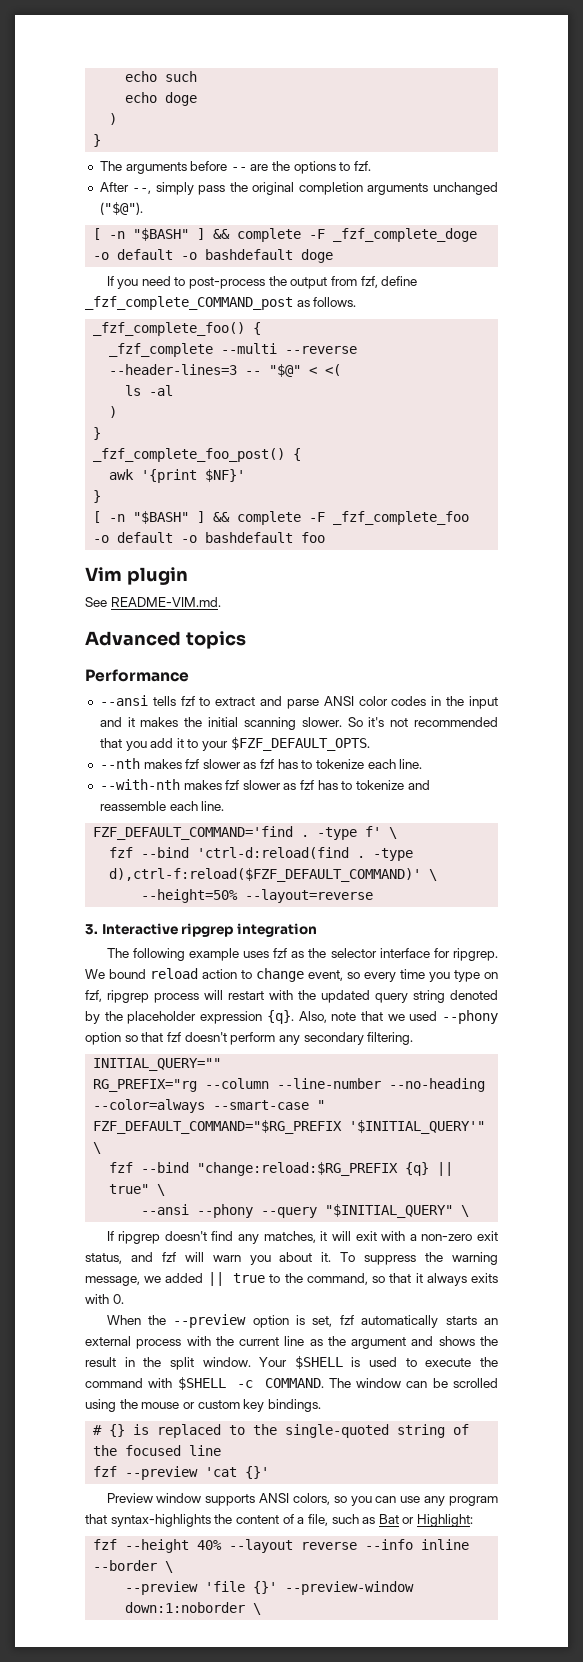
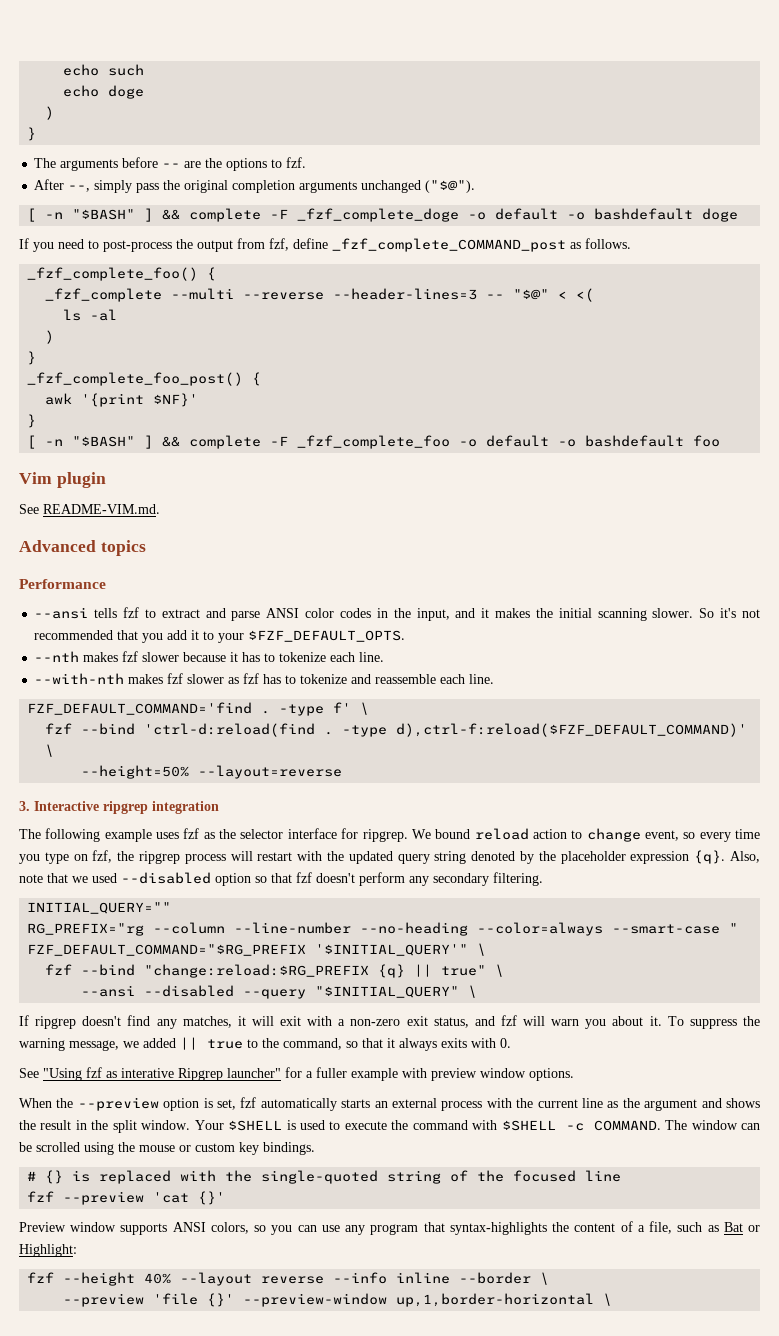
- --ansi tells fzf to extract and parse ANSI color codes in the input and it makes the initial scanning slower.
+ --ansi tells fzf to extract and parse ANSI color codes in the input, and it makes the initial scanning slower.
- --nth makes fzf slower as fzf has to tokenize each line.
+ --nth makes fzf slower because it has to tokenize each line.
- We bound reload action to change event, so every time you type on fzf, ripgrep process will restart with the updated query string denoted by the placeholder expression {q}.
+ We bound reload action to change event, so every time you type on fzf, the ripgrep process will restart with the updated query string denoted by the placeholder expression {q}.
- Also, note that we used --phony option so that fzf doesn't perform any secondary filtering.
+ Also, note that we used --disabled option so that fzf doesn't perform any secondary filtering.
- --ansi --phony --query "$INITIAL_QUERY" \
+ --ansi --disabled --query "$INITIAL_QUERY" \
+ See "Using fzf as interative Ripgrep launcher" for a fuller example with preview window options.
- # {} is replaced to the single-quoted string of the focused line
+ # {} is replaced with the single-quoted string of the focused line
- --preview 'file {}' --preview-window down:1:noborder \
+ --preview 'file {}' --preview-window up,1,border-horizontal \

